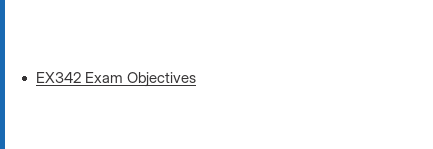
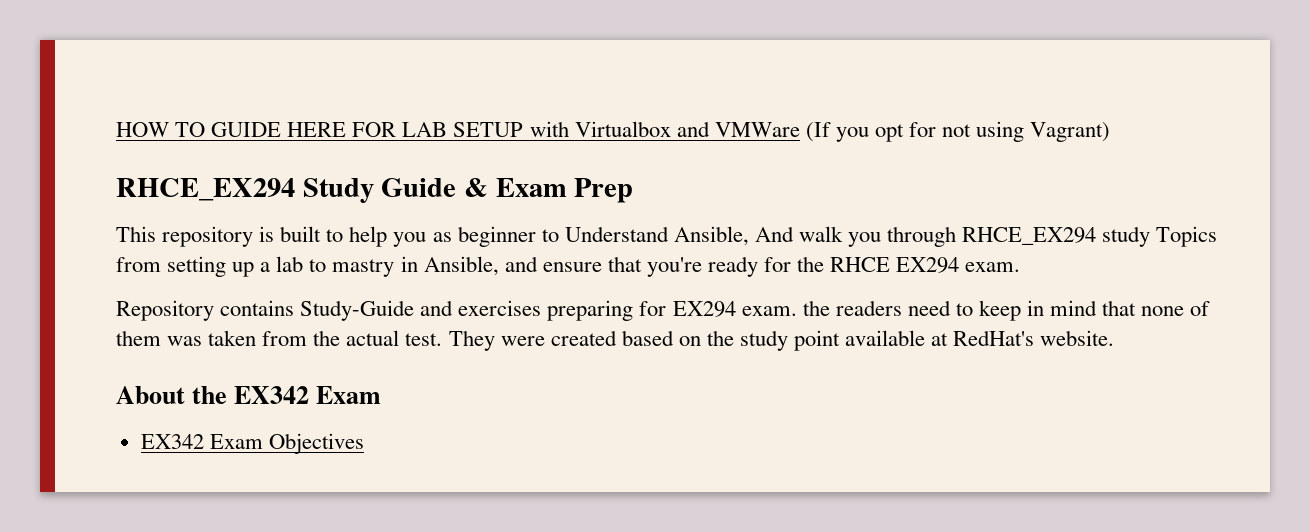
+ HOW TO GUIDE HERE FOR LAB SETUP with Virtualbox and VMWare (If you opt for not using Vagrant)
+ RHCE_EX294 Study Guide & Exam Prep
+ This repository is built to help you as beginner to Understand Ansible, And walk you through RHCE_EX294 study Topics from setting up a lab to mastry in Ansible, and ensure that you're ready for the RHCE EX294 exam.
+ Repository contains Study-Guide and exercises preparing for EX294 exam. the readers need to keep in mind that none of them was taken from the actual test. They were created based on the study point available at RedHat's website.
+ About the EX342 Exam

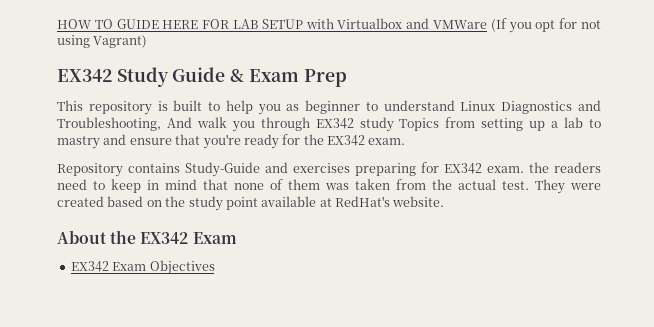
- RHCE_EX294 Study Guide & Exam Prep
+ EX342 Study Guide & Exam Prep
- This repository is built to help you as beginner to Understand Ansible, And walk you through RHCE_EX294 study Topics from setting up a lab to mastry in Ansible, and ensure that you're ready for the RHCE EX294 exam.
+ This repository is built to help you as beginner to understand Linux Diagnostics and Troubleshooting, And walk you through EX342 study Topics from setting up a lab to mastry and ensure that you're ready for the EX342 exam.
- Repository contains Study-Guide and exercises preparing for EX294 exam. the readers need to keep in mind that none of them was taken from the actual test.
+ Repository contains Study-Guide and exercises preparing for EX342 exam. the readers need to keep in mind that none of them was taken from the actual test.

